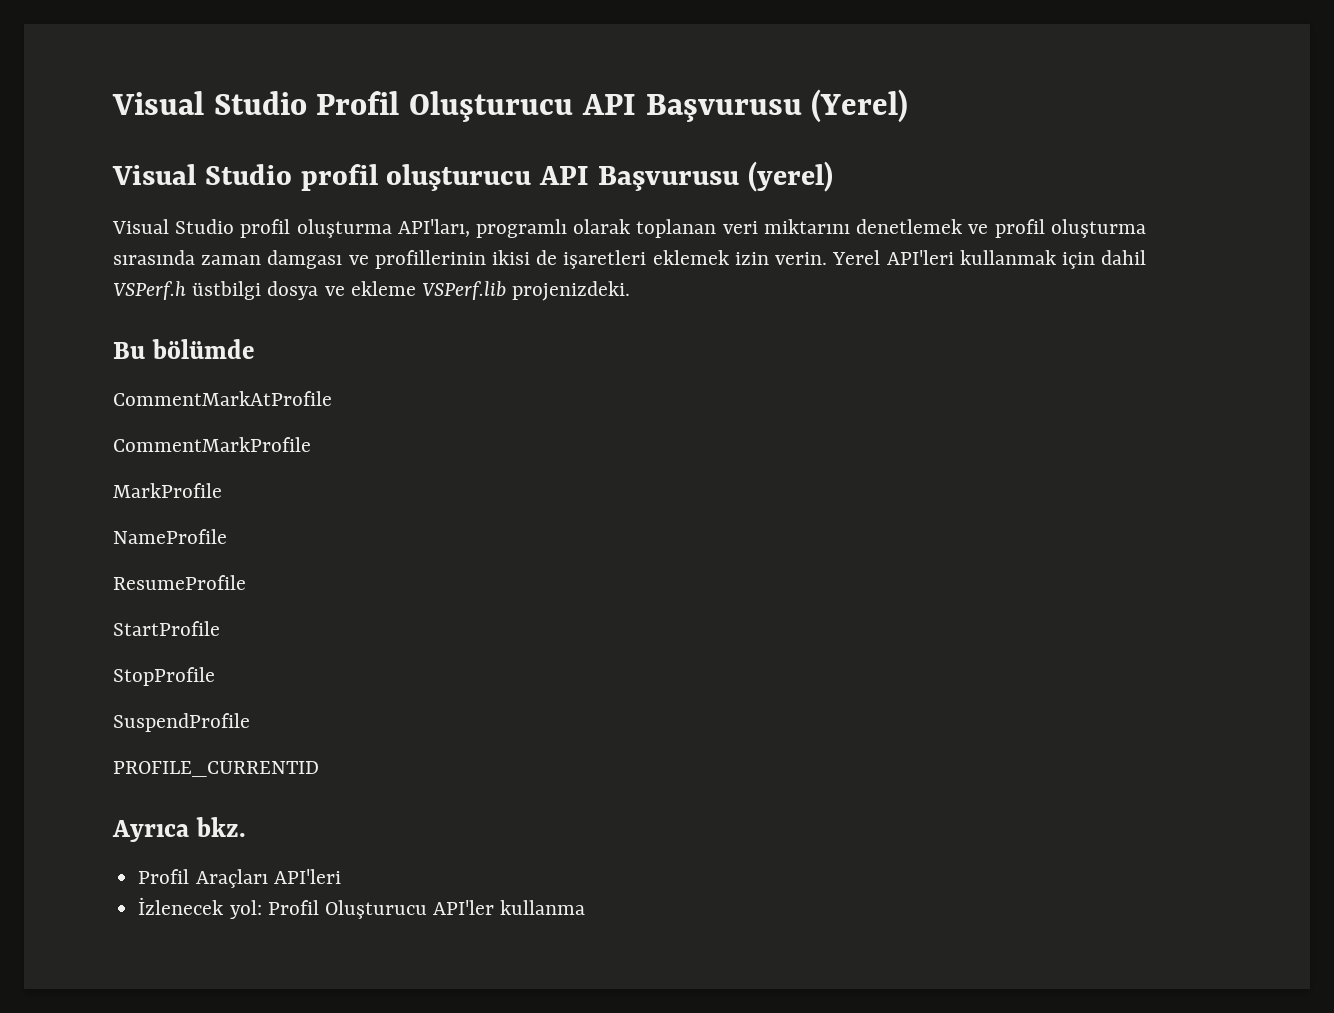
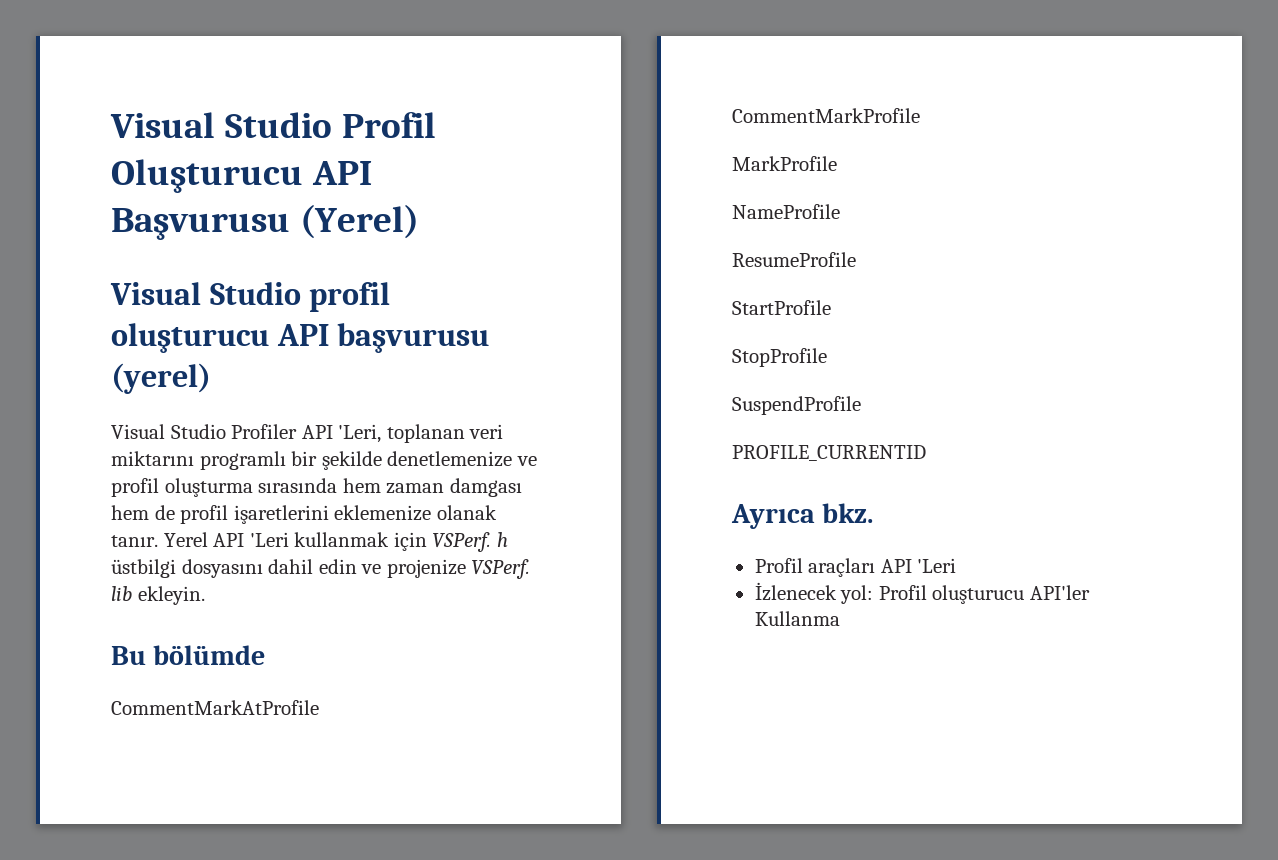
- Visual Studio profil oluşturucu API Başvurusu (yerel)
+ Visual Studio profil oluşturucu API başvurusu (yerel)
- Visual Studio profil oluşturma API'ları, programlı olarak toplanan veri miktarını denetlemek ve profil oluşturma sırasında zaman damgası ve profillerinin ikisi de işaretleri eklemek izin verin. Yerel API'leri kullanmak için dahil VSPerf.h üstbilgi dosya ve ekleme VSPerf.lib projenizdeki.
+ Visual Studio Profiler API 'Leri, toplanan veri miktarını programlı bir şekilde denetlemenize ve profil oluşturma sırasında hem zaman damgası hem de profil işaretlerini eklemenize olanak tanır. Yerel API 'Leri kullanmak için VSPerf. h üstbilgi dosyasını dahil edin ve projenize VSPerf. lib ekleyin.
- Profil Araçları API'leri
+ Profil araçları API 'Leri
- İzlenecek yol: Profil Oluşturucu API'ler kullanma
+ İzlenecek yol: Profil oluşturucu API'ler Kullanma

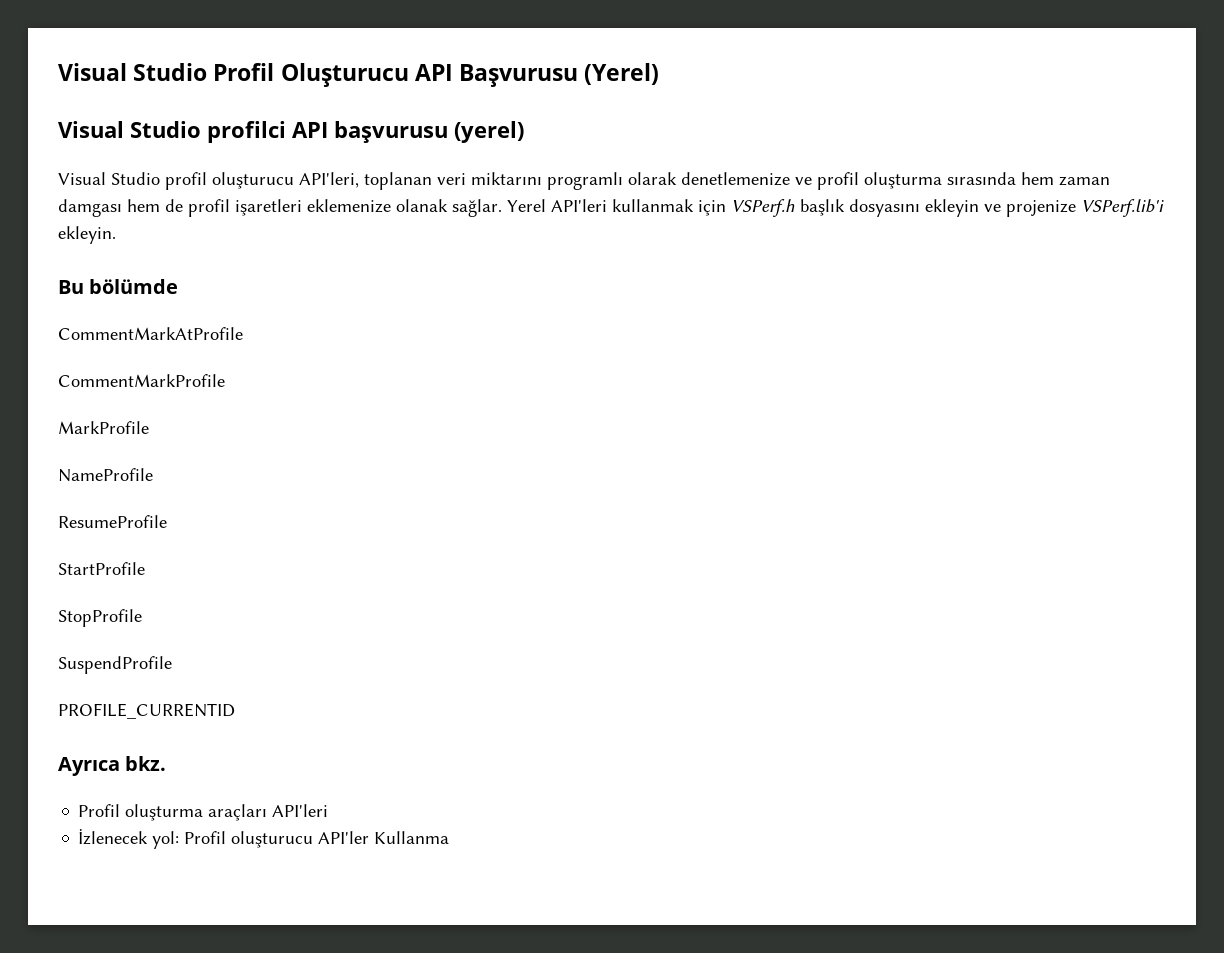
- Visual Studio profil oluşturucu API başvurusu (yerel)
+ Visual Studio profilci API başvurusu (yerel)
- Visual Studio Profiler API 'Leri, toplanan veri miktarını programlı bir şekilde denetlemenize ve profil oluşturma sırasında hem zaman damgası hem de profil işaretlerini eklemenize olanak tanır. Yerel API 'Leri kullanmak için VSPerf. h üstbilgi dosyasını dahil edin ve projenize VSPerf. lib ekleyin.
+ Visual Studio profil oluşturucu API'leri, toplanan veri miktarını programlı olarak denetlemenize ve profil oluşturma sırasında hem zaman damgası hem de profil işaretleri eklemenize olanak sağlar. Yerel API'leri kullanmak için VSPerf.h başlık dosyasını ekleyin ve projenize VSPerf.lib'i ekleyin.
- Profil araçları API 'Leri
+ Profil oluşturma araçları API'leri

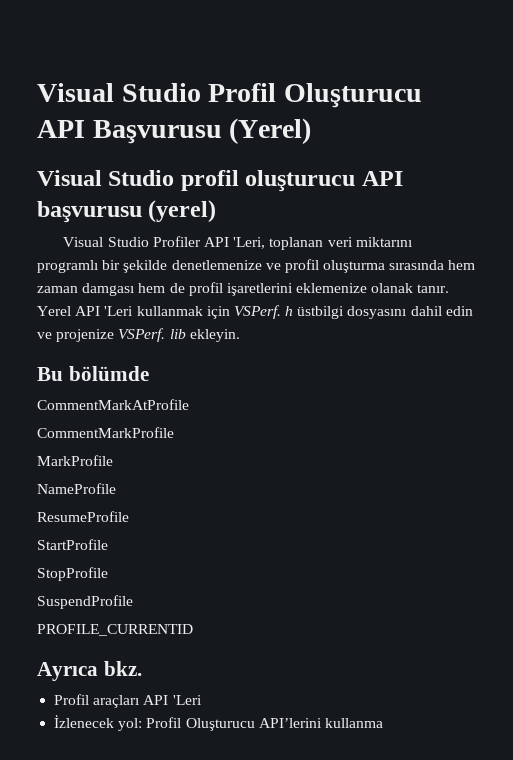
- Visual Studio profilci API başvurusu (yerel)
+ Visual Studio profil oluşturucu API başvurusu (yerel)
- Visual Studio profil oluşturucu API'leri, toplanan veri miktarını programlı olarak denetlemenize ve profil oluşturma sırasında hem zaman damgası hem de profil işaretleri eklemenize olanak sağlar. Yerel API'leri kullanmak için VSPerf.h başlık dosyasını ekleyin ve projenize VSPerf.lib'i ekleyin.
+ Visual Studio Profiler API 'Leri, toplanan veri miktarını programlı bir şekilde denetlemenize ve profil oluşturma sırasında hem zaman damgası hem de profil işaretlerini eklemenize olanak tanır. Yerel API 'Leri kullanmak için VSPerf. h üstbilgi dosyasını dahil edin ve projenize VSPerf. lib ekleyin.
- Profil oluşturma araçları API'leri
+ Profil araçları API 'Leri
- İzlenecek yol: Profil oluşturucu API'ler Kullanma
+ İzlenecek yol: Profil Oluşturucu API’lerini kullanma

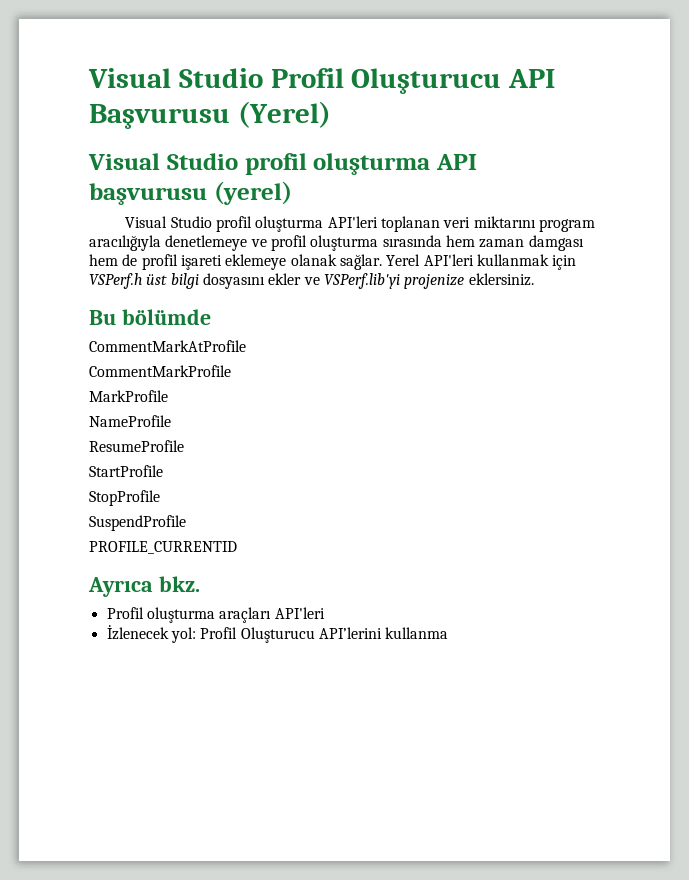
- Visual Studio profil oluşturucu API başvurusu (yerel)
+ Visual Studio profil oluşturma API başvurusu (yerel)
- Visual Studio Profiler API 'Leri, toplanan veri miktarını programlı bir şekilde denetlemenize ve profil oluşturma sırasında hem zaman damgası hem de profil işaretlerini eklemenize olanak tanır. Yerel API 'Leri kullanmak için VSPerf. h üstbilgi dosyasını dahil edin ve projenize VSPerf. lib ekleyin.
+ Visual Studio profil oluşturma API'leri toplanan veri miktarını program aracılığıyla denetlemeye ve profil oluşturma sırasında hem zaman damgası hem de profil işareti eklemeye olanak sağlar. Yerel API'leri kullanmak için VSPerf.h üst bilgi dosyasını ekler ve VSPerf.lib'yi projenize eklersiniz.
- Profil araçları API 'Leri
+ Profil oluşturma araçları API'leri

